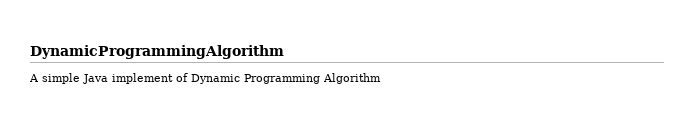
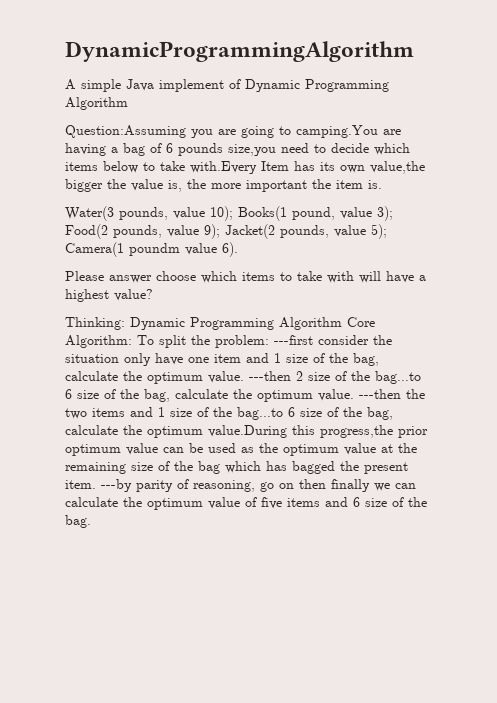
+ Question:Assuming you are going to camping.You are having a bag of 6 pounds size,you need to decide which items below to take with.Every Item has its own value,the bigger the value is, the more important the item is.
+ Water(3 pounds, value 10); Books(1 pound, value 3); Food(2 pounds, value 9); Jacket(2 pounds, value 5); Camera(1 poundm value 6).
+ Please answer choose which items to take with will have a highest value?
+ Thinking: Dynamic Programming Algorithm Core Algorithm: To split the problem: ---first consider the situation only have one item and 1 size of the bag, calculate the optimum value. ---then 2 size of the bag...to 6 size of the bag, calculate the optimum value. ---then the two items and 1 size of the bag...to 6 size of the bag, calculate the optimum value.During this progress,the prior optimum value can be used as the optimum value at the remaining size of the bag which has bagged the present item. ---by parity of reasoning, go on then finally we can calculate the optimum value of five items and 6 size of the bag.

